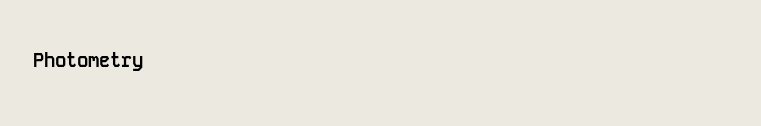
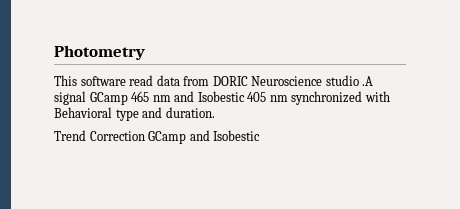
+ This software read data from DORIC Neuroscience studio .A signal GCamp 465 nm and Isobestic 405 nm synchronized with Behavioral type and duration.
+ Trend Correction GCamp and Isobestic

